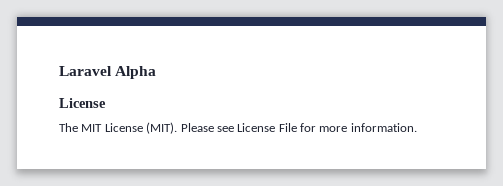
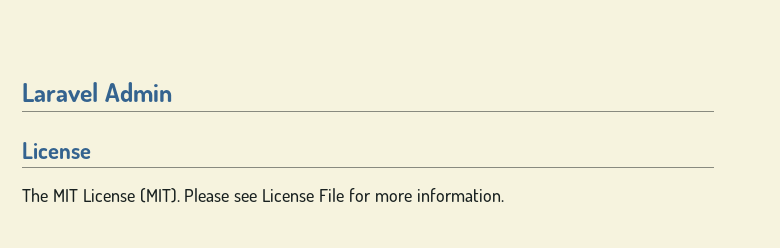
- Laravel Alpha
+ Laravel Admin

